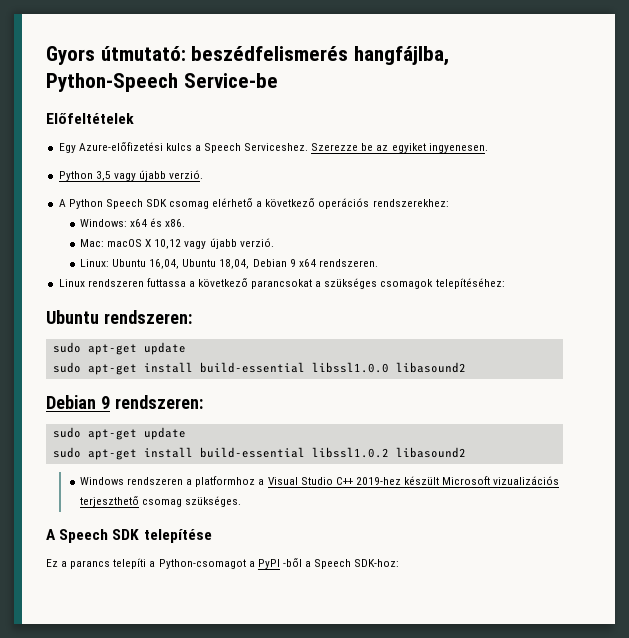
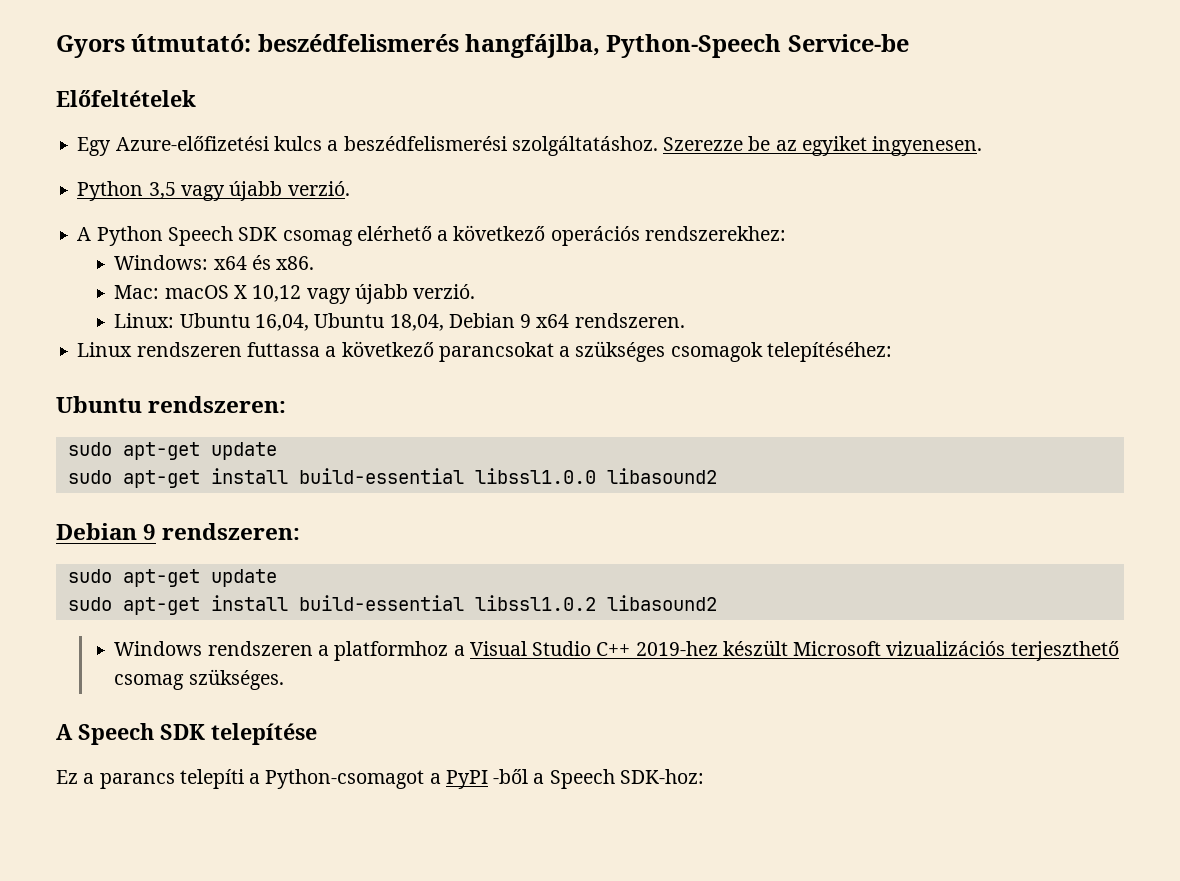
- Egy Azure-előfizetési kulcs a Speech Serviceshez.
+ Egy Azure-előfizetési kulcs a beszédfelismerési szolgáltatáshoz.

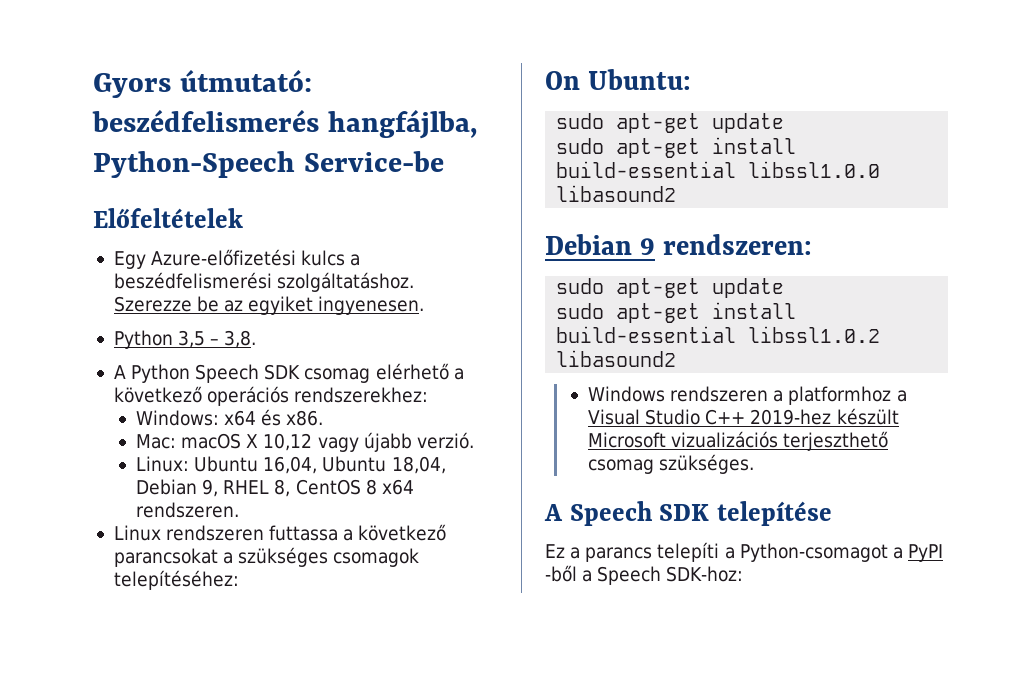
- Python 3,5 vagy újabb verzió.
+ Python 3,5 – 3,8.
- Linux: Ubuntu 16,04, Ubuntu 18,04, Debian 9 x64 rendszeren.
+ Linux: Ubuntu 16,04, Ubuntu 18,04, Debian 9, RHEL 8, CentOS 8 x64 rendszeren.
- Ubuntu rendszeren:
+ On Ubuntu:

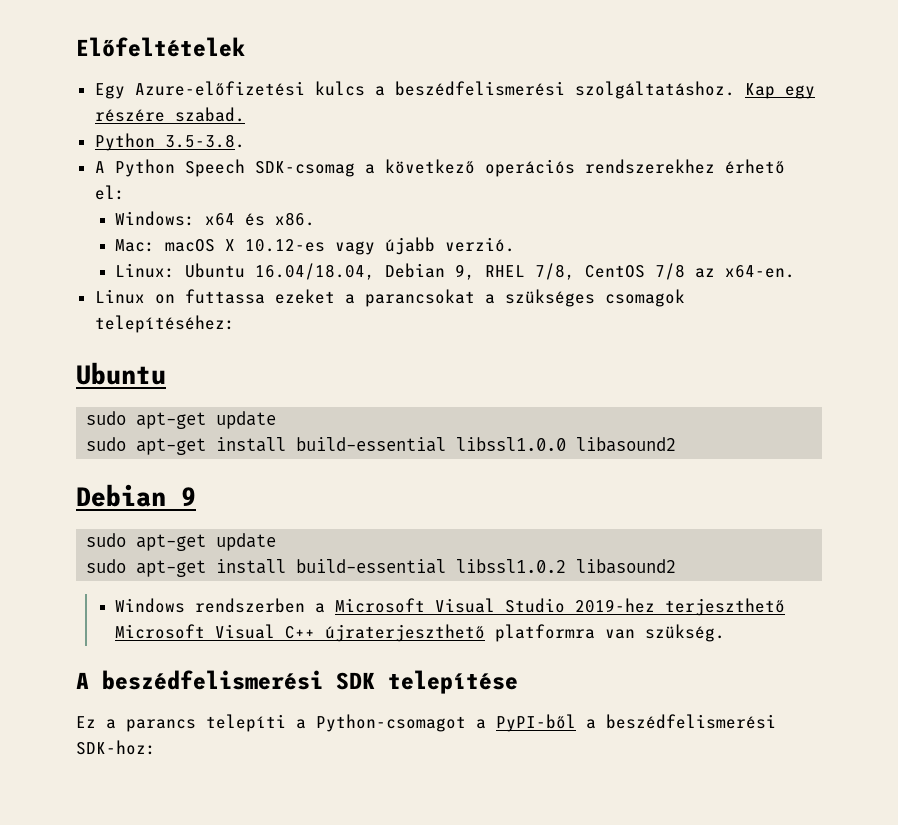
- Gyors útmutató: beszédfelismerés hangfájlba, Python-Speech Service-be
- Szerezze be az egyiket ingyenesen.
- Python 3,5 – 3,8.
- A Python Speech SDK csomag elérhető a következő operációs rendszerekhez:
+ Kap egy részére szabad.
+ Python 3.5-3.8.
+ A Python Speech SDK-csomag a következő operációs rendszerekhez érhető el:
- Mac: macOS X 10,12 vagy újabb verzió.
+ Mac: macOS X 10.12-es vagy újabb verzió.
- Linux: Ubuntu 16,04, Ubuntu 18,04, Debian 9, RHEL 8, CentOS 8 x64 rendszeren.
- Linux rendszeren futtassa a következő parancsokat a szükséges csomagok telepítéséhez:
- On Ubuntu:
+ Linux: Ubuntu 16.04/18.04, Debian 9, RHEL 7/8, CentOS 7/8 az x64-en.
+ Linux on futtassa ezeket a parancsokat a szükséges csomagok telepítéséhez:
+ Ubuntu
- Debian 9 rendszeren:
+ Debian 9
- Windows rendszeren a platformhoz a Visual Studio C++ 2019-hez készült Microsoft vizualizációs terjeszthető csomag szükséges.
- A Speech SDK telepítése
+ Windows rendszerben a Microsoft Visual Studio 2019-hez terjeszthető Microsoft Visual C++ újraterjeszthető platformra van szükség.
+ A beszédfelismerési SDK telepítése
- Ez a parancs telepíti a Python-csomagot a PyPI -ből a Speech SDK-hoz:
+ Ez a parancs telepíti a Python-csomagot a PyPI-ből a beszédfelismerési SDK-hoz:

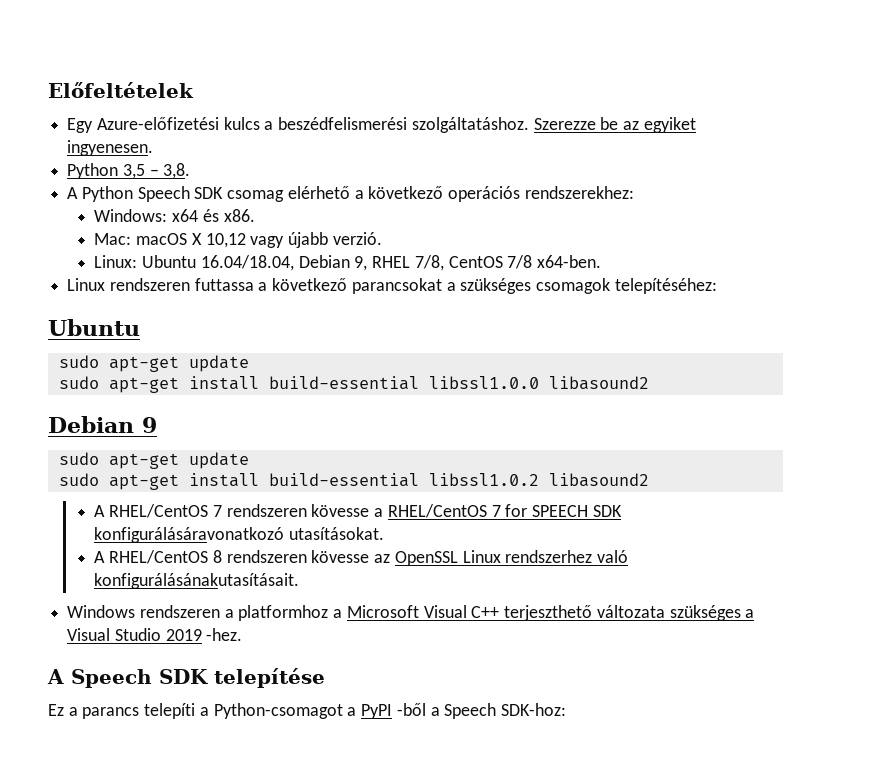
- Kap egy részére szabad.
- Python 3.5-3.8.
- A Python Speech SDK-csomag a következő operációs rendszerekhez érhető el:
+ Szerezze be az egyiket ingyenesen.
+ Python 3,5 – 3,8.
+ A Python Speech SDK csomag elérhető a következő operációs rendszerekhez:
- Mac: macOS X 10.12-es vagy újabb verzió.
+ Mac: macOS X 10,12 vagy újabb verzió.
- Linux: Ubuntu 16.04/18.04, Debian 9, RHEL 7/8, CentOS 7/8 az x64-en.
- Linux on futtassa ezeket a parancsokat a szükséges csomagok telepítéséhez:
+ Linux: Ubuntu 16.04/18.04, Debian 9, RHEL 7/8, CentOS 7/8 x64-ben.
+ Linux rendszeren futtassa a következő parancsokat a szükséges csomagok telepítéséhez:
- Windows rendszerben a Microsoft Visual Studio 2019-hez terjeszthető Microsoft Visual C++ újraterjeszthető platformra van szükség.
- A beszédfelismerési SDK telepítése
+ A RHEL/CentOS 7 rendszeren kövesse a RHEL/CentOS 7 for SPEECH SDK konfigurálásáravonatkozó utasításokat.
+ A RHEL/CentOS 8 rendszeren kövesse az OpenSSL Linux rendszerhez való konfigurálásánakutasításait.
+ Windows rendszeren a platformhoz a Microsoft Visual C++ terjeszthető változata szükséges a Visual Studio 2019 -hez.
+ A Speech SDK telepítése
- Ez a parancs telepíti a Python-csomagot a PyPI-ből a beszédfelismerési SDK-hoz:
+ Ez a parancs telepíti a Python-csomagot a PyPI -ből a Speech SDK-hoz:

